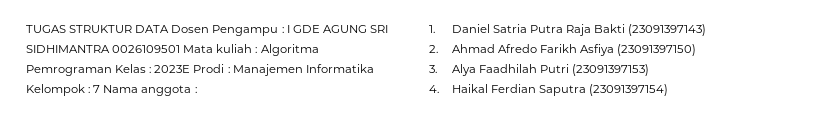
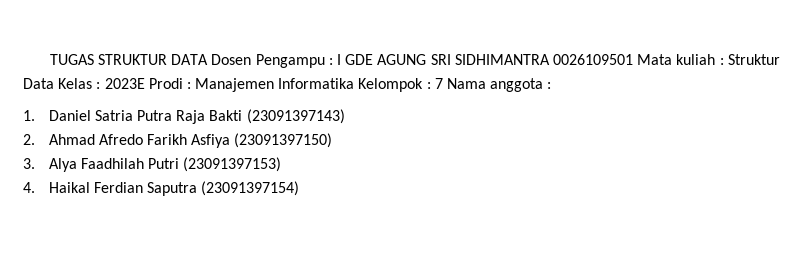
- TUGAS STRUKTUR DATA Dosen Pengampu : I GDE AGUNG SRI SIDHIMANTRA 0026109501 Mata kuliah : Algoritma Pemrograman Kelas : 2023E Prodi : Manajemen Informatika Kelompok : 7 Nama anggota :
+ TUGAS STRUKTUR DATA Dosen Pengampu : I GDE AGUNG SRI SIDHIMANTRA 0026109501 Mata kuliah : Struktur Data Kelas : 2023E Prodi : Manajemen Informatika Kelompok : 7 Nama anggota :

